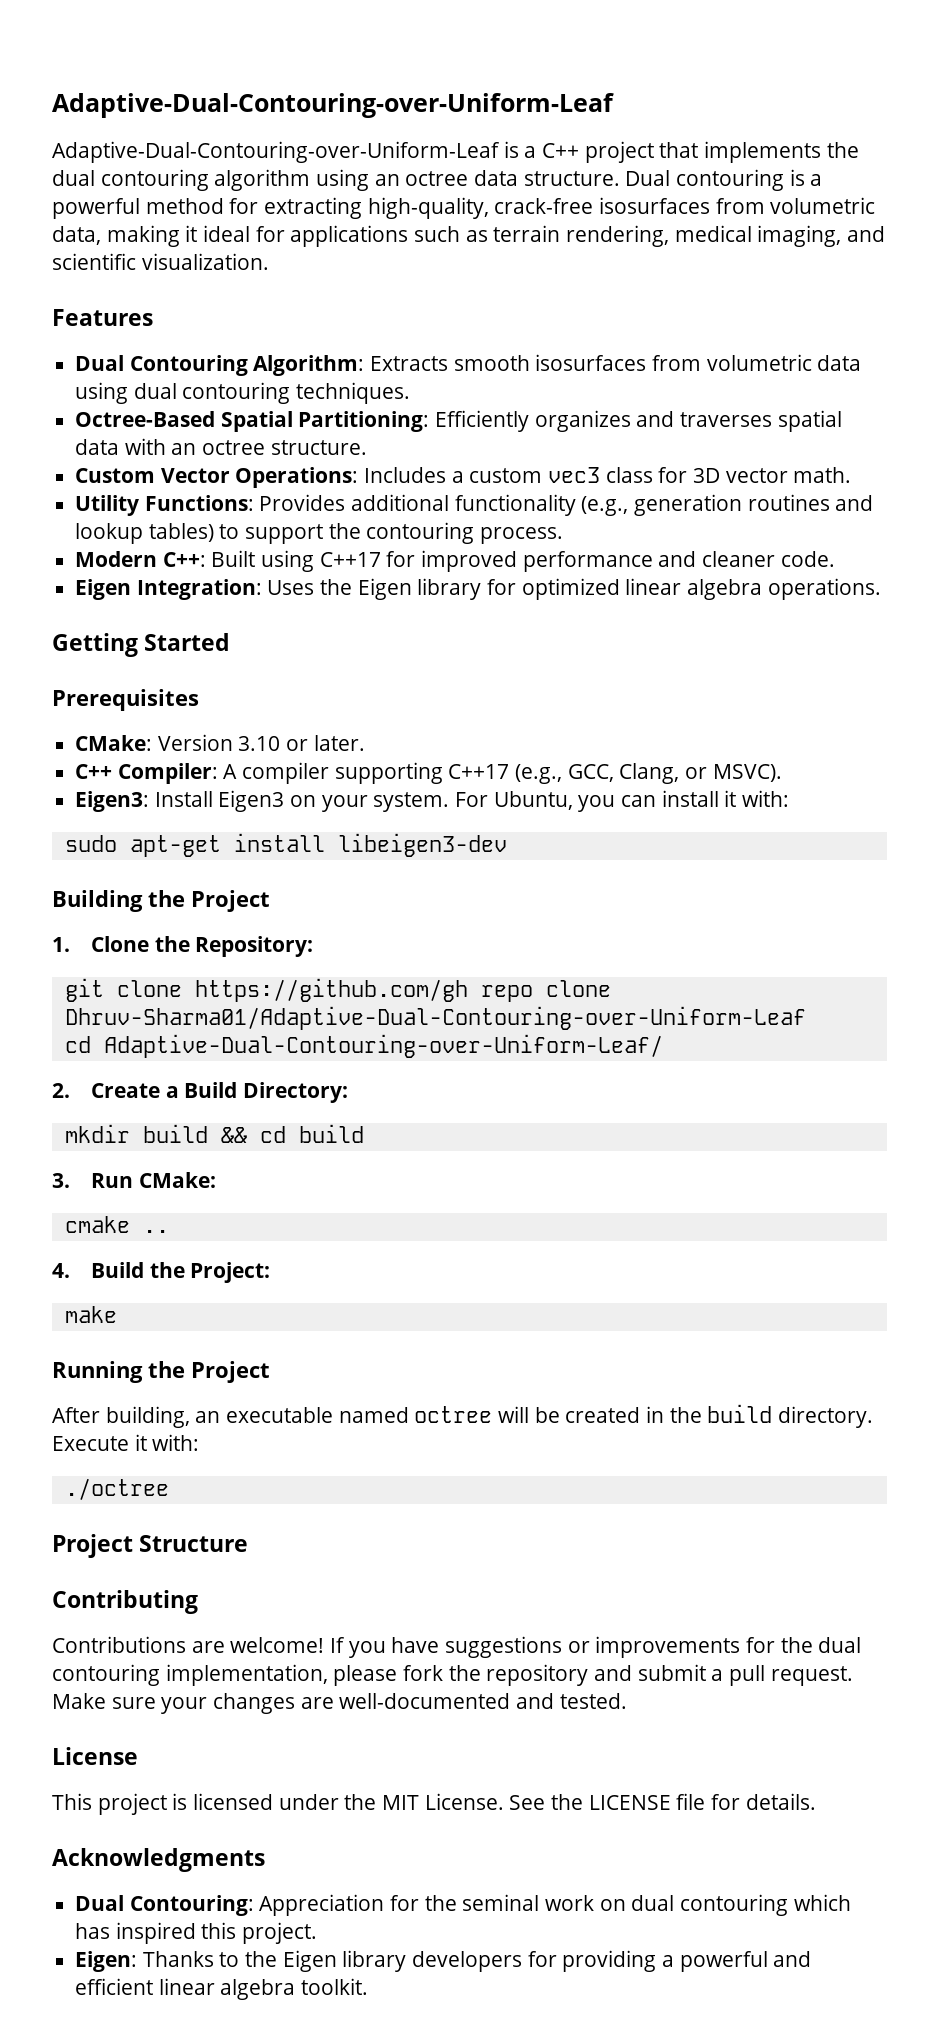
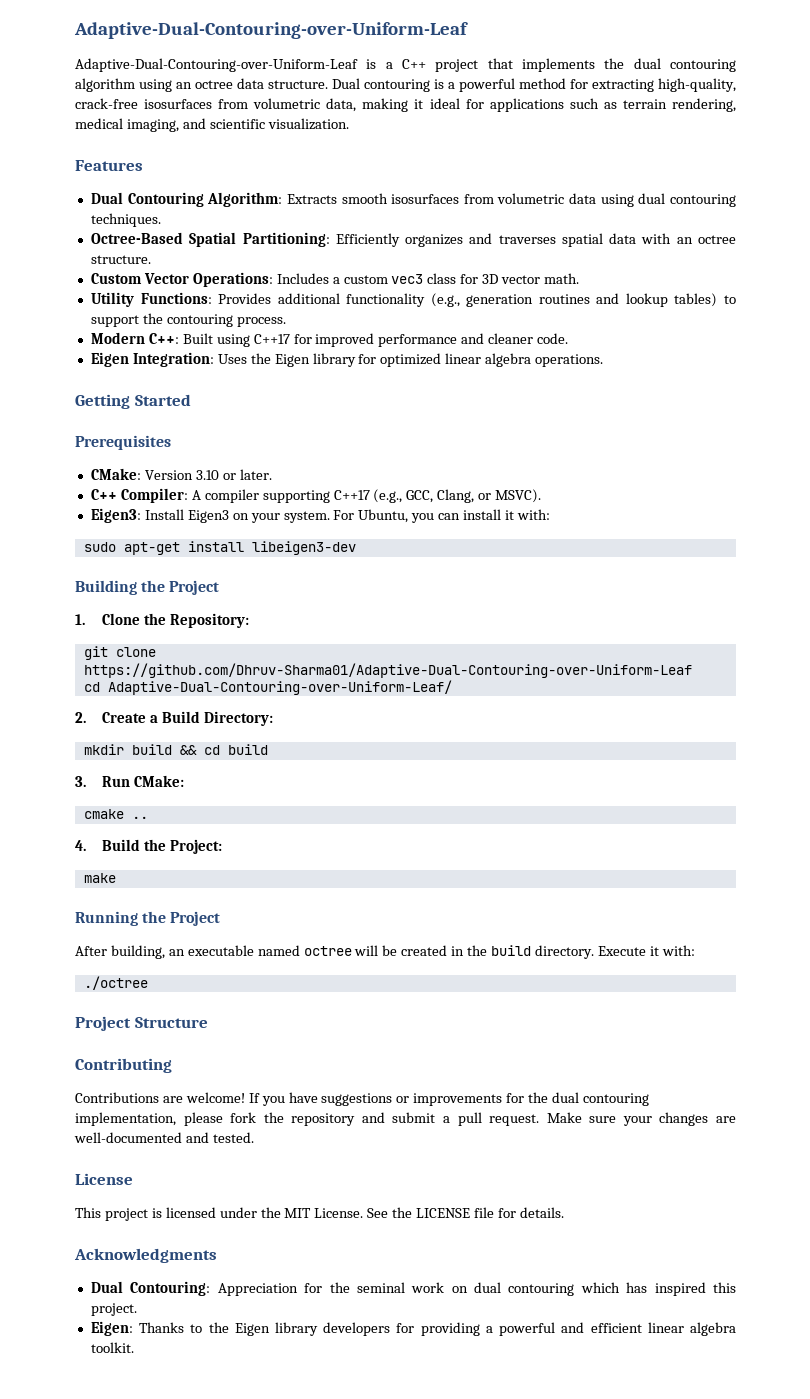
- git clone https://github.com/gh repo clone Dhruv-Sharma01/Adaptive-Dual-Contouring-over-Uniform-Leaf
+ git clone https://github.com/Dhruv-Sharma01/Adaptive-Dual-Contouring-over-Uniform-Leaf

